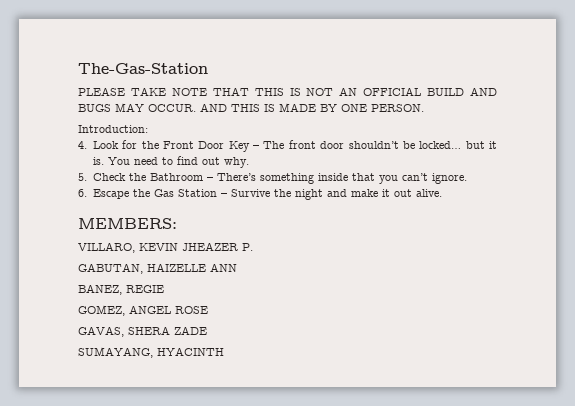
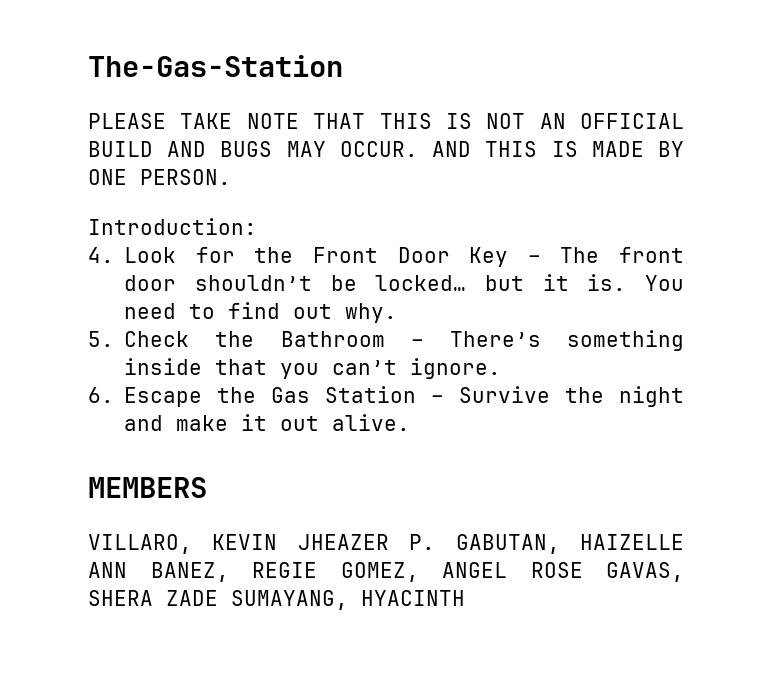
- MEMBERS:
+ MEMBERS
- VILLARO, KEVIN JHEAZER P.
- GABUTAN, HAIZELLE ANN
- BANEZ, REGIE
- GOMEZ, ANGEL ROSE
- GAVAS, SHERA ZADE
- SUMAYANG, HYACINTH
+ VILLARO, KEVIN JHEAZER P. GABUTAN, HAIZELLE ANN BANEZ, REGIE GOMEZ, ANGEL ROSE GAVAS, SHERA ZADE SUMAYANG, HYACINTH

